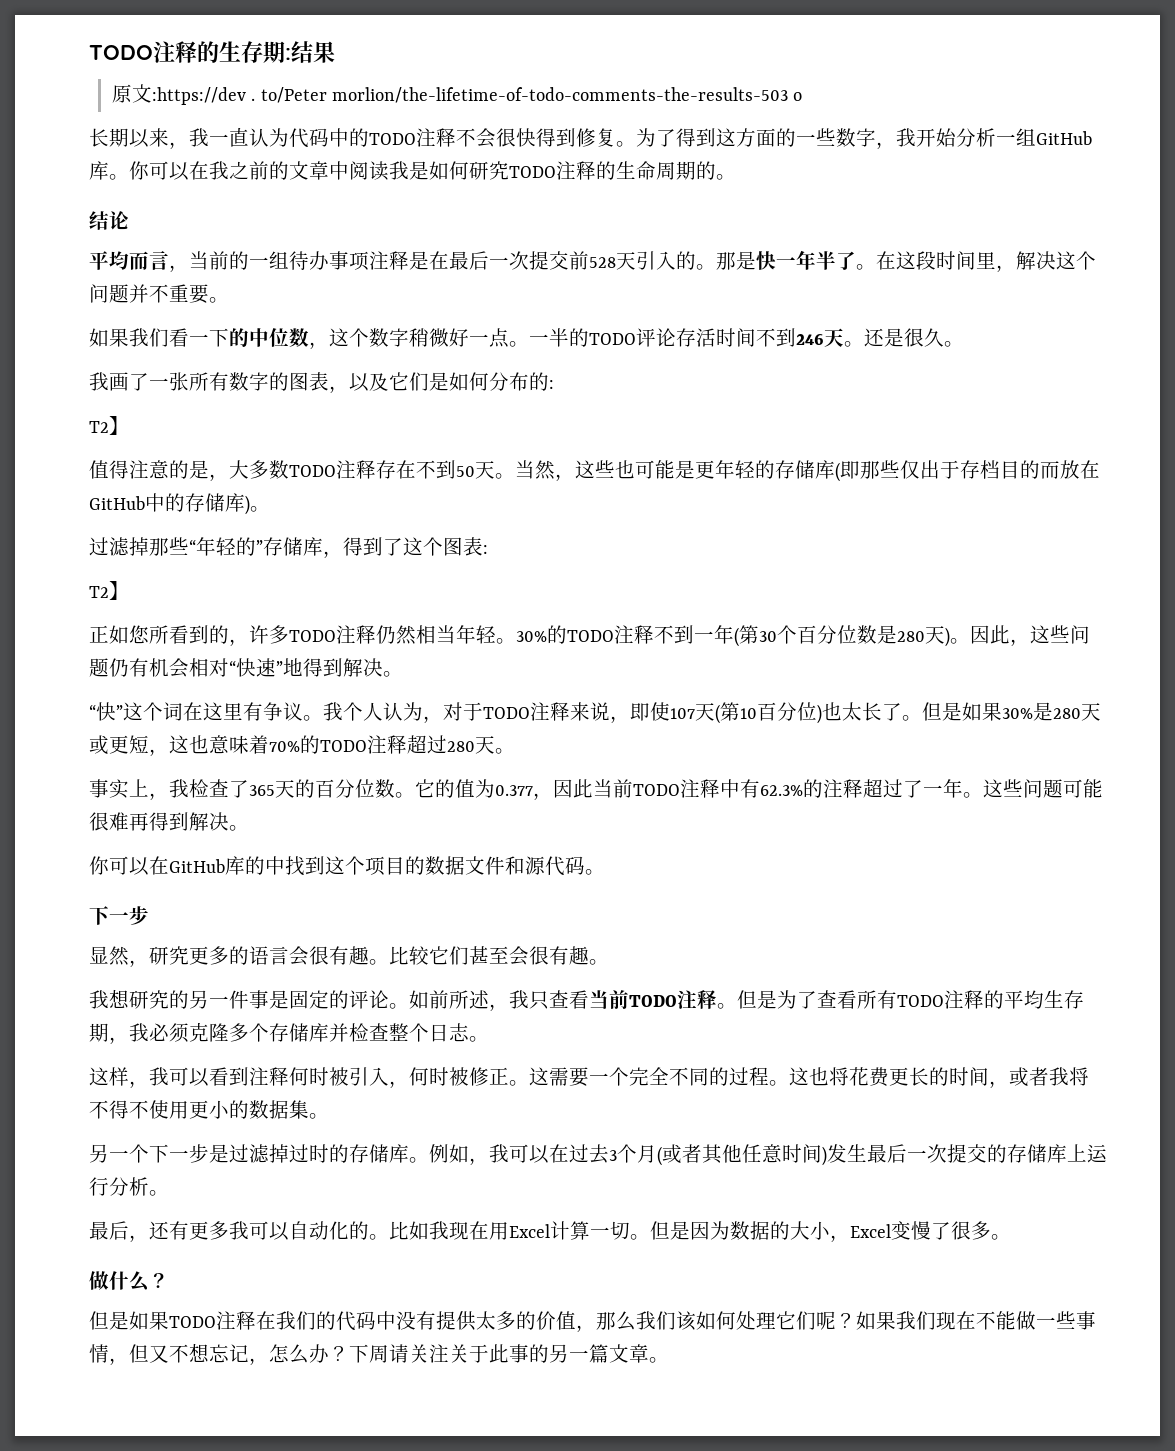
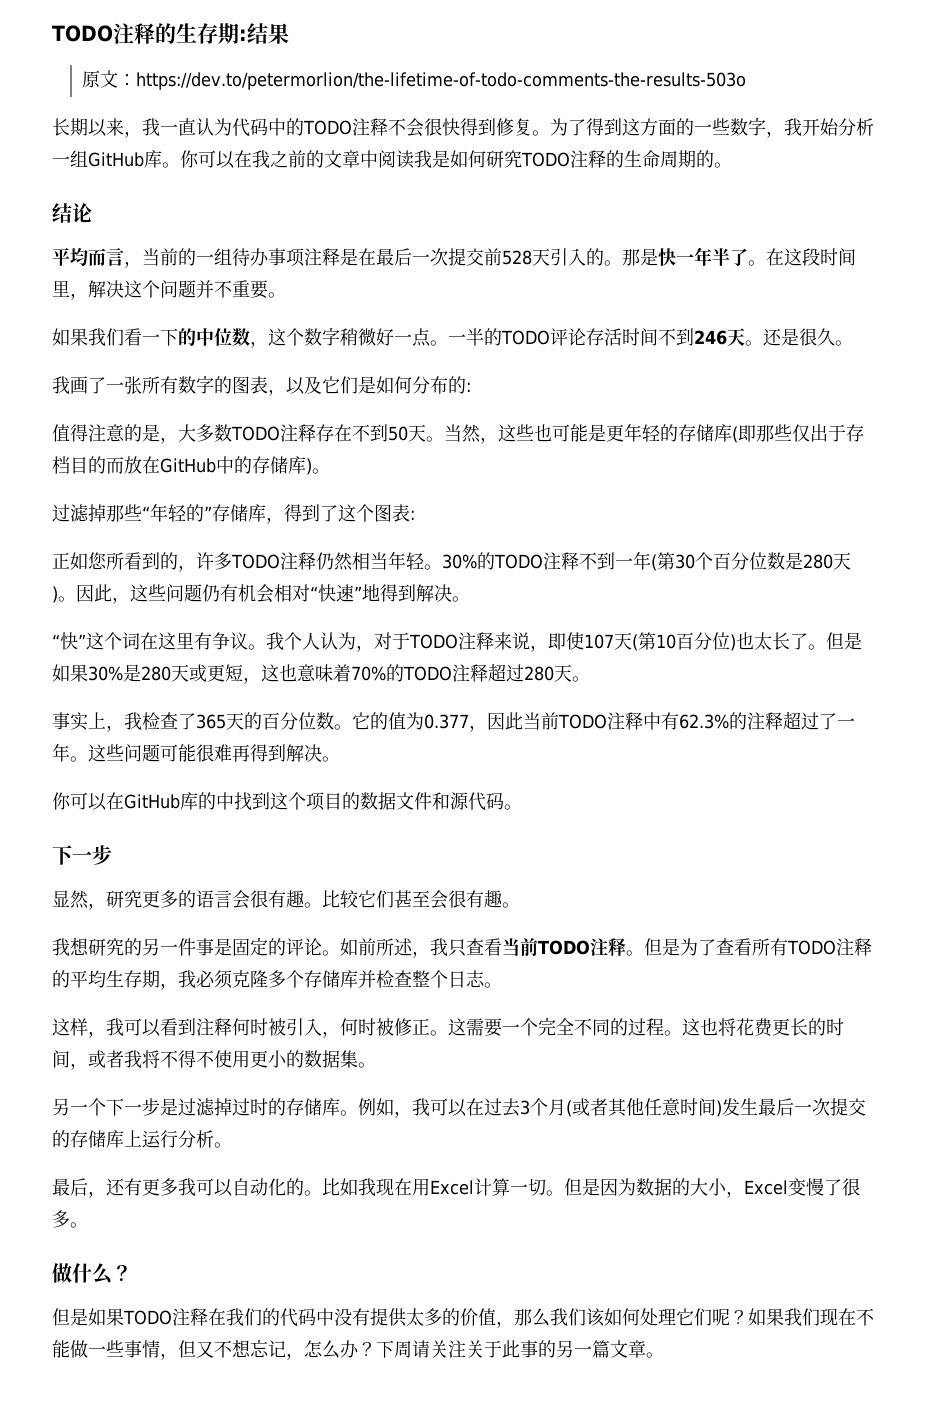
- 原文:https://dev . to/Peter morlion/the-lifetime-of-todo-comments-the-results-503 o
+ 原文：https://dev.to/petermorlion/the-lifetime-of-todo-comments-the-results-503o
  我画了一张所有数字的图表，以及它们是如何分布的:
- T2】
  过滤掉那些“年轻的”存储库，得到了这个图表:
- T2】

